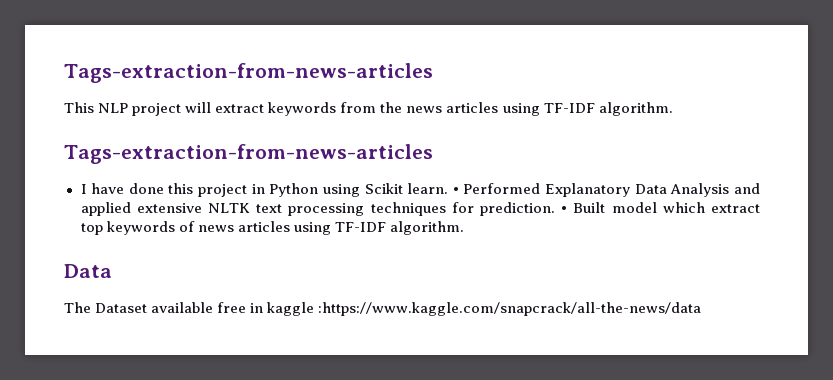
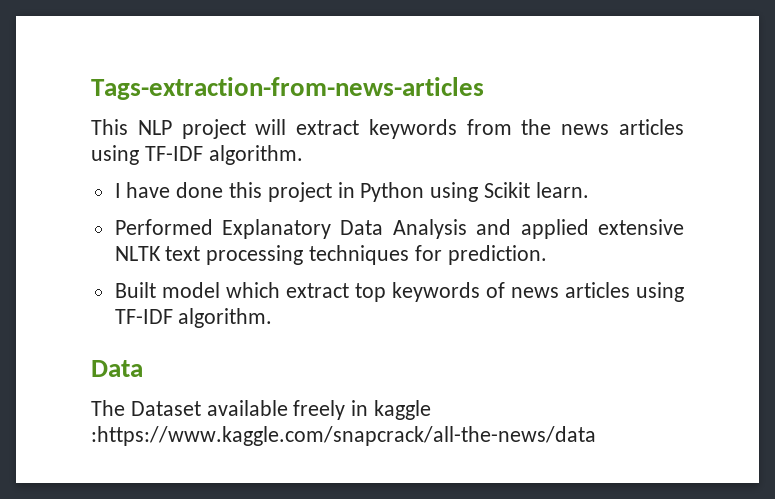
  This NLP project will extract keywords from the news articles using TF-IDF algorithm.
- Tags-extraction-from-news-articles
- I have done this project in Python using Scikit learn. • Performed Explanatory Data Analysis and applied extensive NLTK text processing techniques for prediction. • Built model which extract top keywords of news articles using TF-IDF algorithm.
+ I have done this project in Python using Scikit learn.
+ Performed Explanatory Data Analysis and applied extensive NLTK text processing techniques for prediction.
+ Built model which extract top keywords of news articles using TF-IDF algorithm.
- The Dataset available free in kaggle :https://www.kaggle.com/snapcrack/all-the-news/data
+ The Dataset available freely in kaggle :https://www.kaggle.com/snapcrack/all-the-news/data

